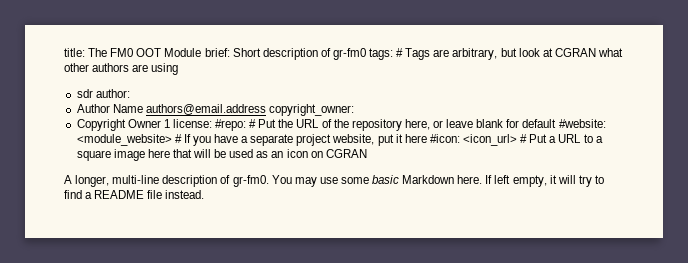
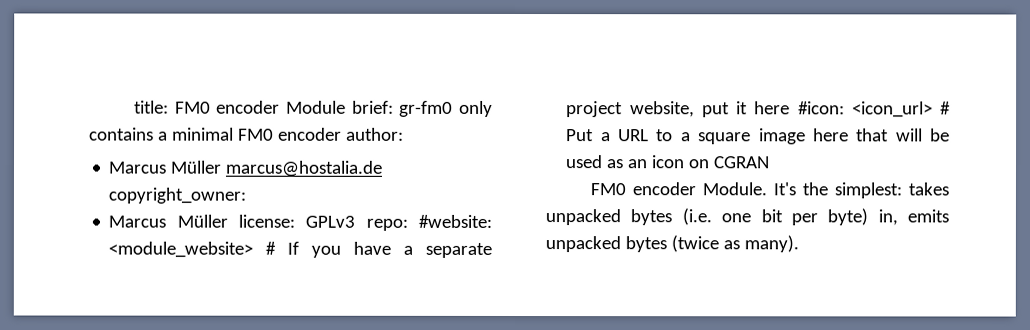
- title: The FM0 OOT Module brief: Short description of gr-fm0 tags: # Tags are arbitrary, but look at CGRAN what other authors are using
- sdr author:
- Author Name authors@email.address copyright_owner:
- Copyright Owner 1 license: #repo: # Put the URL of the repository here, or leave blank for default #website: <module_website> # If you have a separate project website, put it here #icon: <icon_url> # Put a URL to a square image here that will be used as an icon on CGRAN
+ title: FM0 encoder Module brief: gr-fm0 only contains a minimal FM0 encoder author:
+ Marcus Müller marcus@hostalia.de copyright_owner:
+ Marcus Müller license: GPLv3 repo: #website: <module_website> # If you have a separate project website, put it here #icon: <icon_url> # Put a URL to a square image here that will be used as an icon on CGRAN
- A longer, multi-line description of gr-fm0. You may use some basic Markdown here. If left empty, it will try to find a README file instead.
+ FM0 encoder Module. It's the simplest: takes unpacked bytes (i.e. one bit per byte) in, emits unpacked bytes (twice as many).

